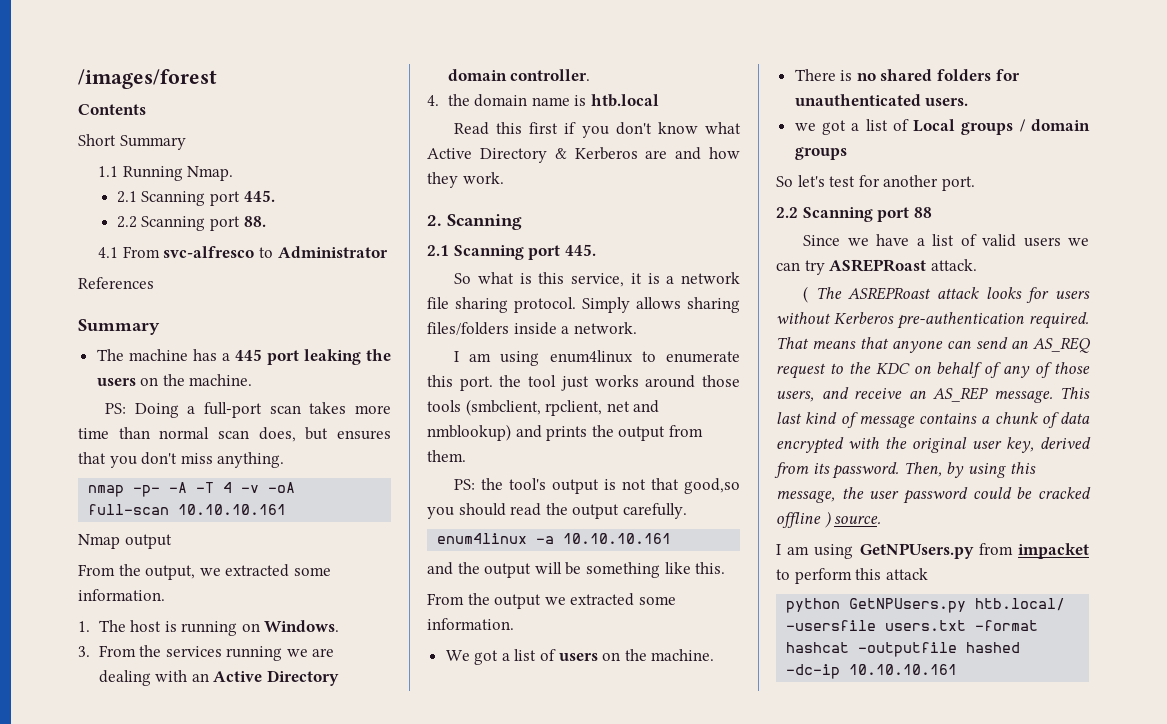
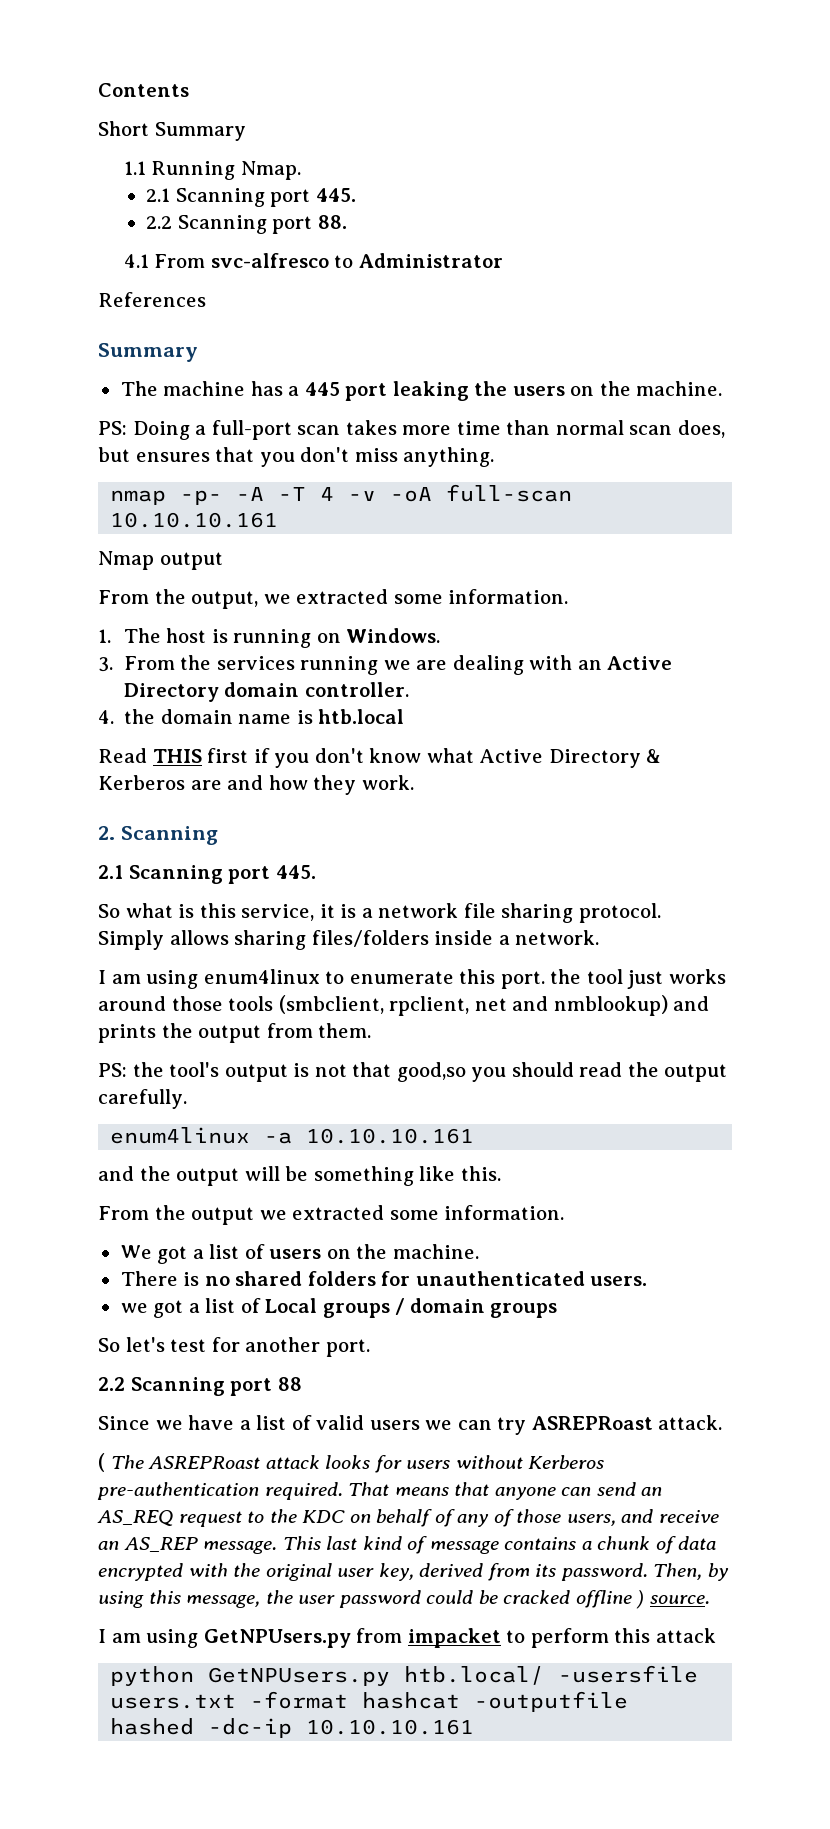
- /images/forest
- Read this first if you don't know what Active Directory & Kerberos are and how they work.
+ Read THIS first if you don't know what Active Directory & Kerberos are and how they work.

